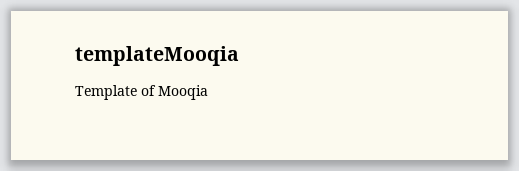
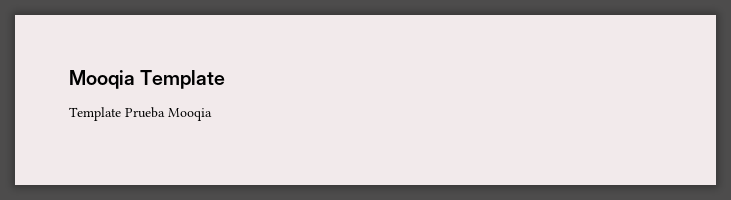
- templateMooqia
- Template of Mooqia
+ Mooqia Template
+ Template Prueba Mooqia

